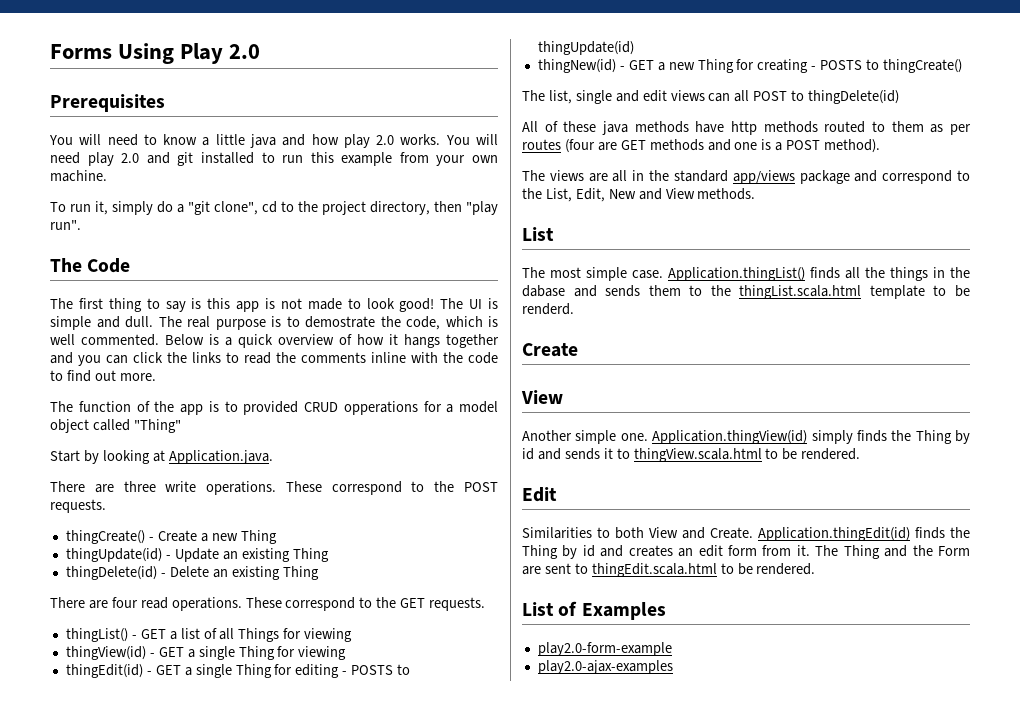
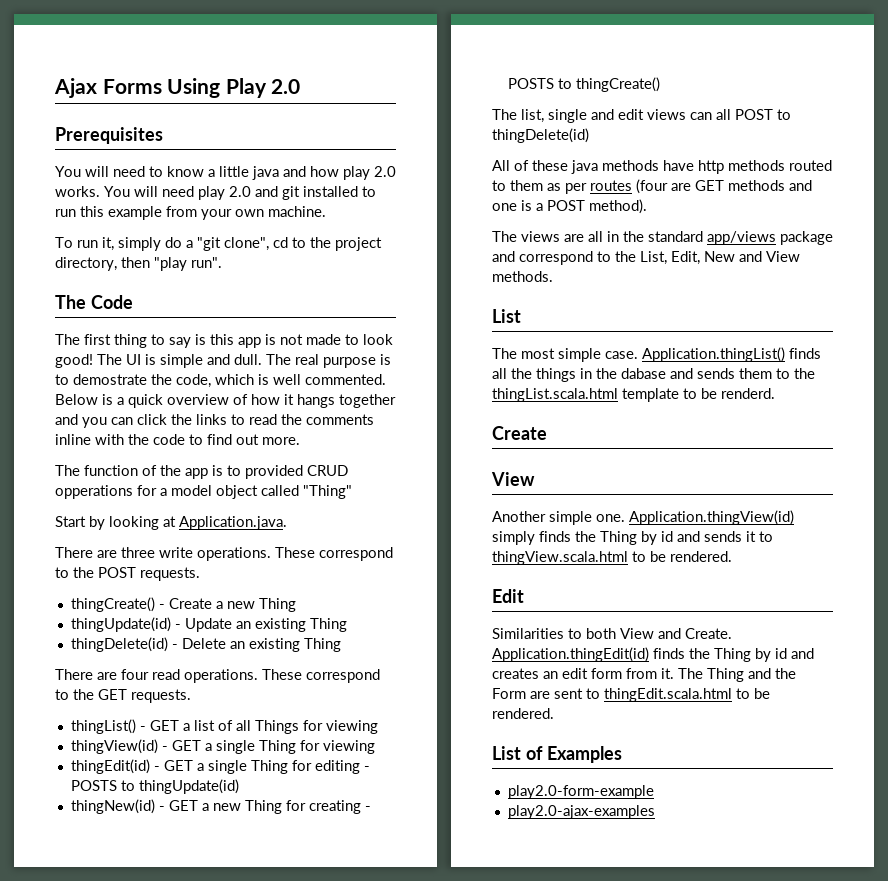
- Forms Using Play 2.0
+ Ajax Forms Using Play 2.0

